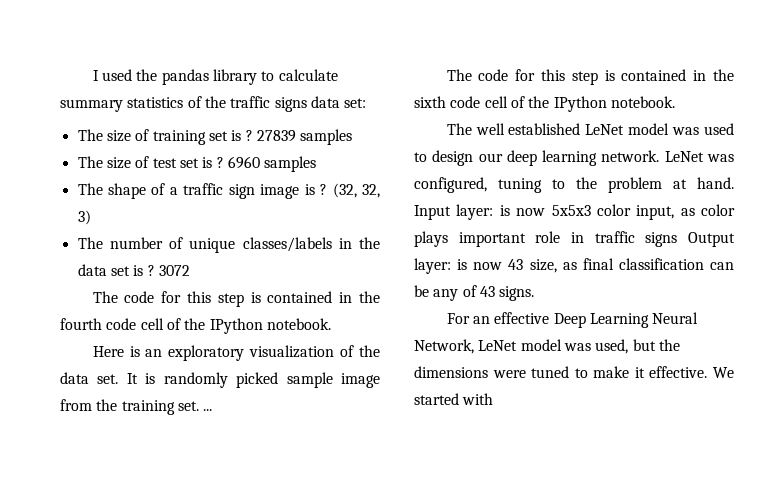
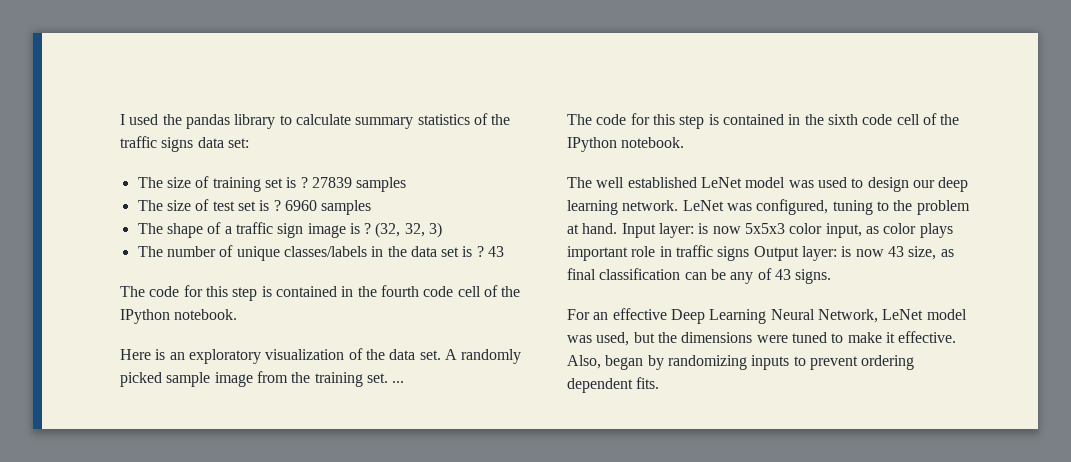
- The number of unique classes/labels in the data set is ? 3072
+ The number of unique classes/labels in the data set is ? 43
- It is randomly picked sample image from the training set. ...
+ A randomly picked sample image from the training set. ...
- We started with
+ Also, began by randomizing inputs to prevent ordering dependent fits.

